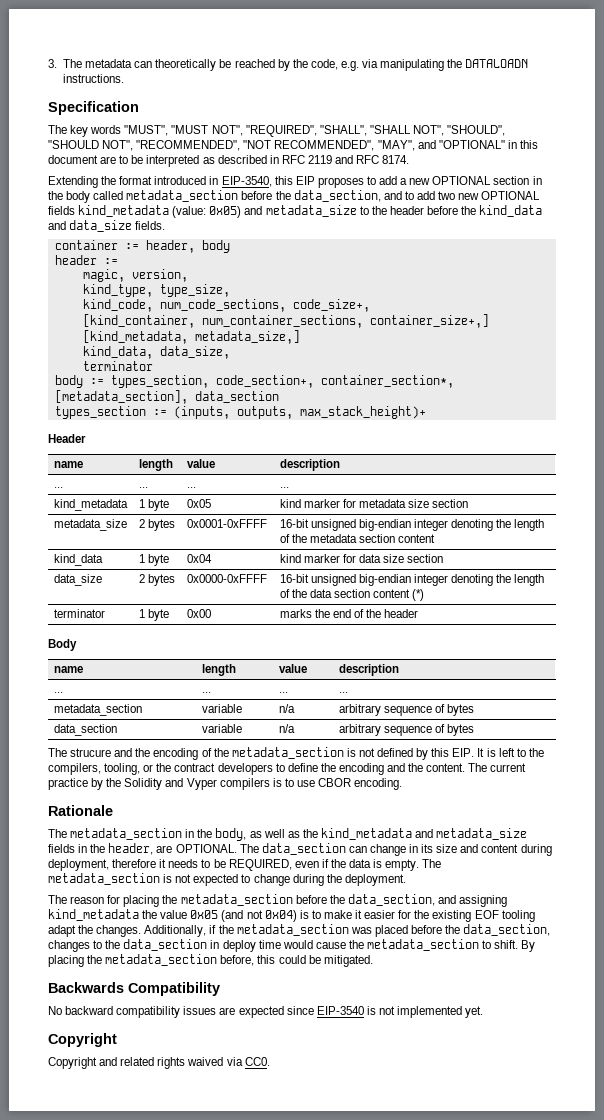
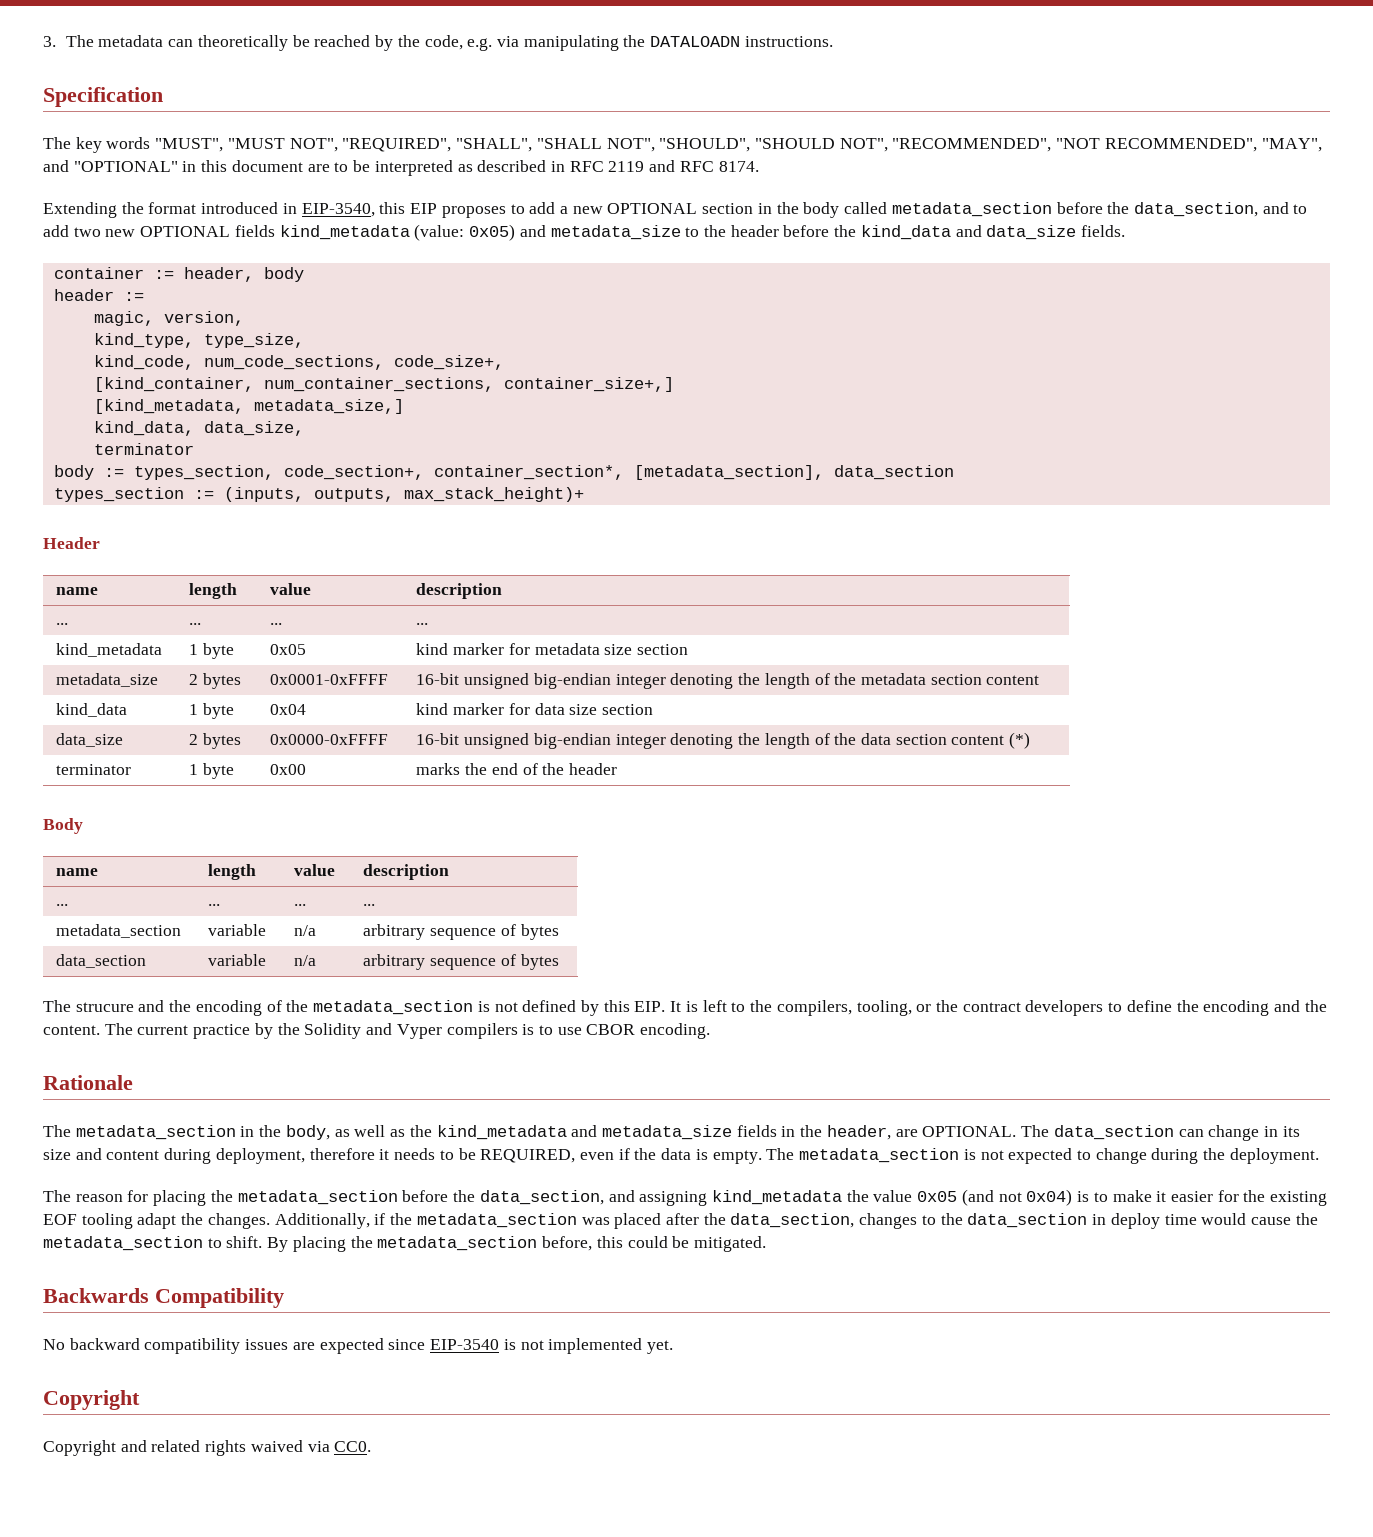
- Additionally, if the metadata_section was placed before the data_section, changes to the data_section in deploy time would cause the metadata_section to shift.
+ Additionally, if the metadata_section was placed after the data_section, changes to the data_section in deploy time would cause the metadata_section to shift.

